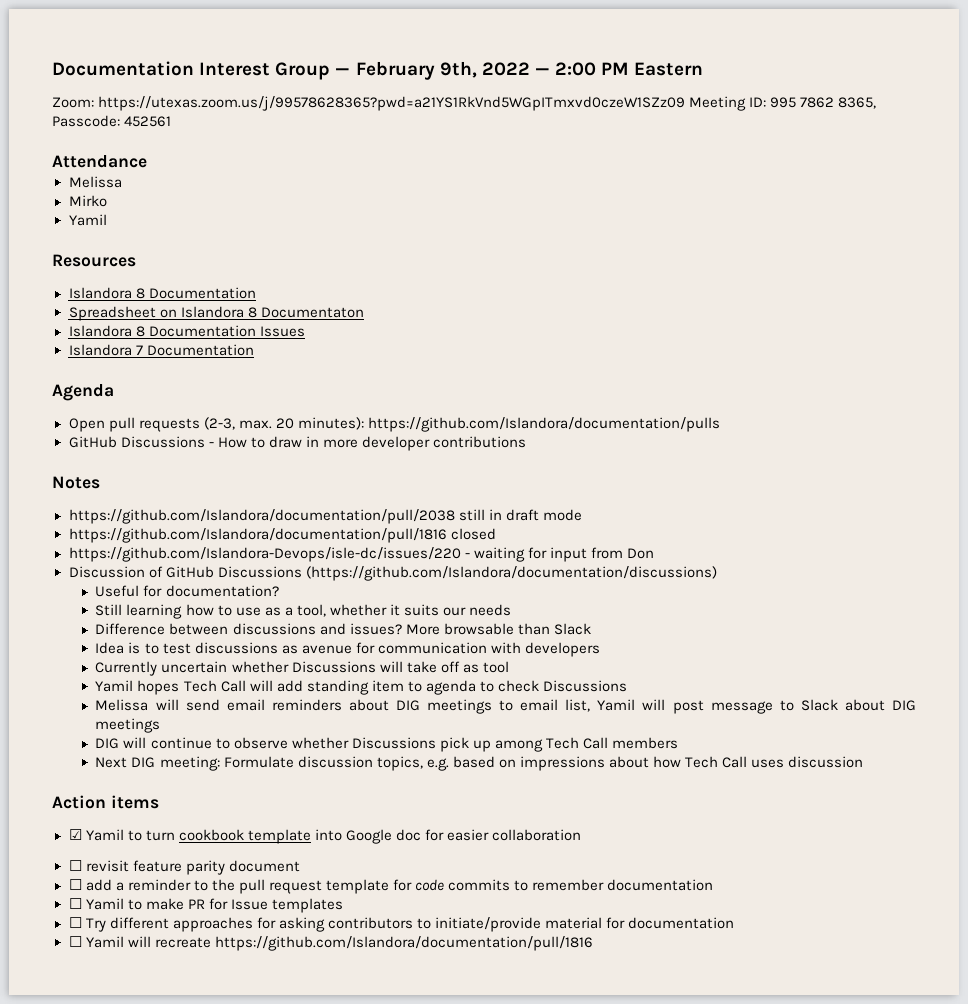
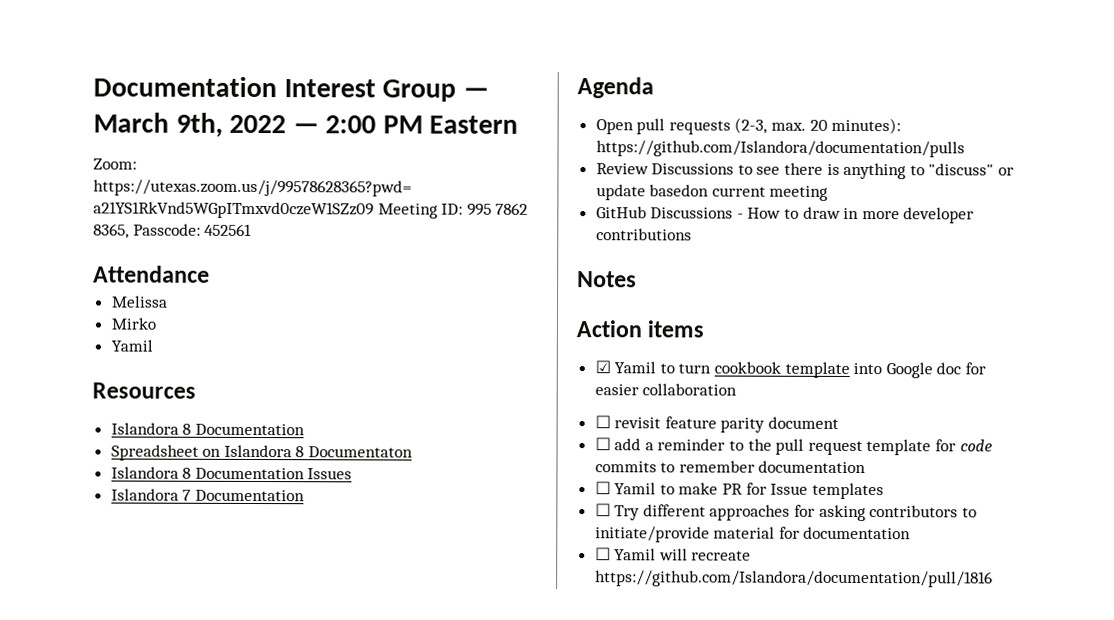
- Documentation Interest Group — February 9th, 2022 — 2:00 PM Eastern
+ Documentation Interest Group — March 9th, 2022 — 2:00 PM Eastern
+ Review Discussions to see there is anything to "discuss" or update basedon current meeting
- https://github.com/Islandora/documentation/pull/2038 still in draft mode
- https://github.com/Islandora/documentation/pull/1816 closed
- https://github.com/Islandora-Devops/isle-dc/issues/220 - waiting for input from Don
- Discussion of GitHub Discussions (https://github.com/Islandora/documentation/discussions)
- Useful for documentation?
- Still learning how to use as a tool, whether it suits our needs
- Difference between discussions and issues? More browsable than Slack
- Idea is to test discussions as avenue for communication with developers
- Currently uncertain whether Discussions will take off as tool
- Yamil hopes Tech Call will add standing item to agenda to check Discussions
- Melissa will send email reminders about DIG meetings to email list, Yamil will post message to Slack about DIG meetings
- DIG will continue to observe whether Discussions pick up among Tech Call members
- Next DIG meeting: Formulate discussion topics, e.g. based on impressions about how Tech Call uses discussion

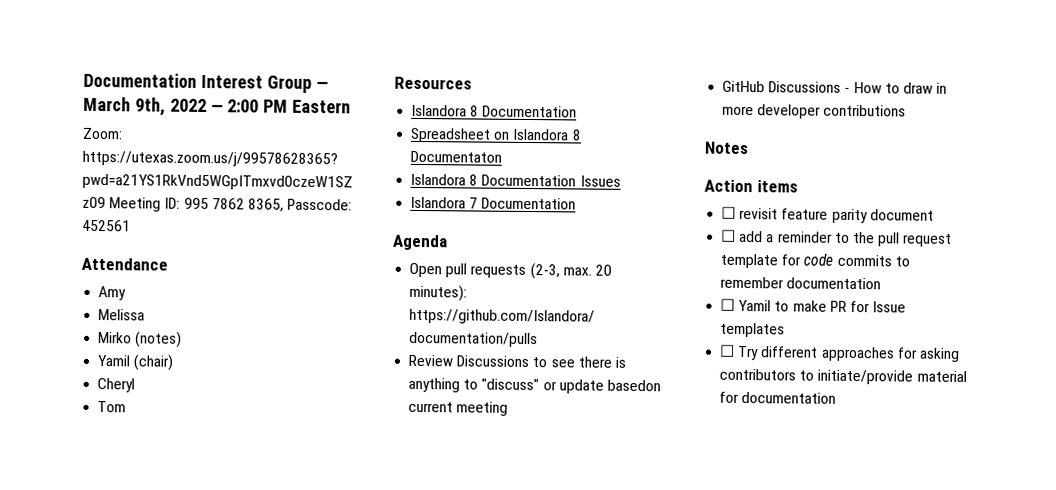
+ Amy
- Mirko
- Yamil
+ Mirko (notes)
+ Yamil (chair)
+ Cheryl
+ Tom
- ☑ Yamil to turn cookbook template into Google doc for easier collaboration
- ☐ Yamil will recreate https://github.com/Islandora/documentation/pull/1816

